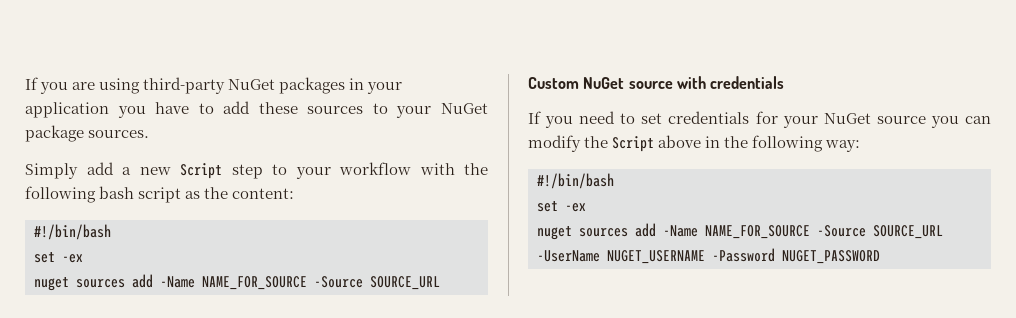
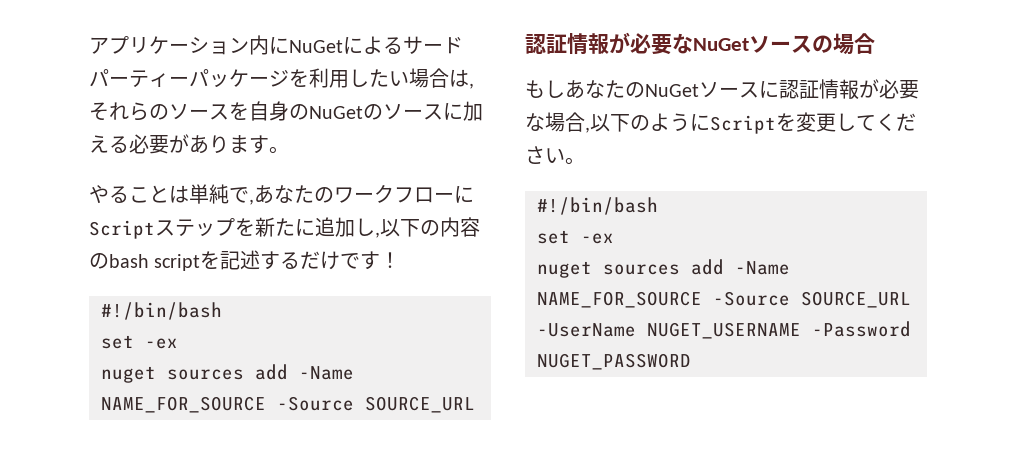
- If you are using third-party NuGet packages in your application you have to add these sources to your NuGet package sources.
- Simply add a new Script step to your workflow with the following bash script as the content:
+ アプリケーション内にNuGetによるサードパーティーパッケージを利用したい場合は,それらのソースを自身のNuGetのソースに加える必要があります。
+ やることは単純で,あなたのワークフローにScriptステップを新たに追加し,以下の内容のbash scriptを記述するだけです！
- Custom NuGet source with credentials
- If you need to set credentials for your NuGet source you can modify the Script above in the following way:
+ 認証情報が必要なNuGetソースの場合
+ もしあなたのNuGetソースに認証情報が必要な場合,以下のようにScriptを変更してください。

